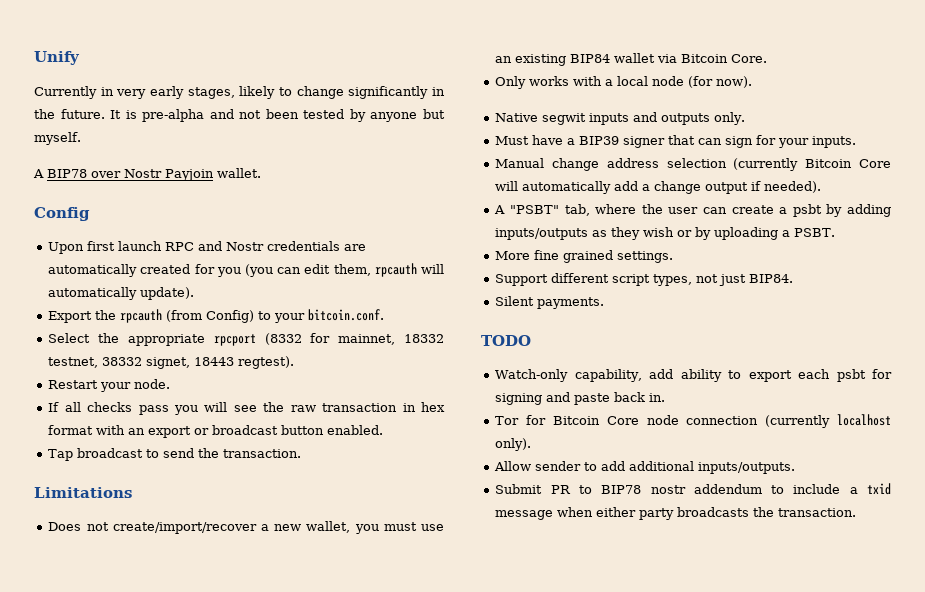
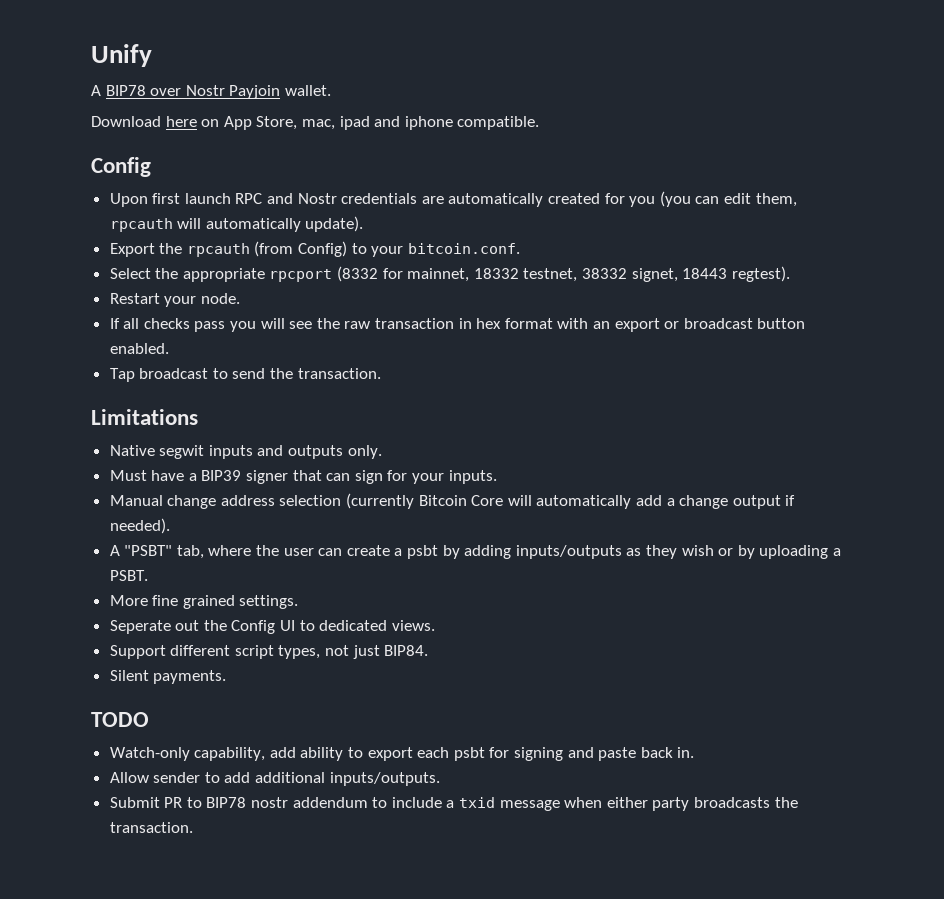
- Currently in very early stages, likely to change significantly in the future. It is pre-alpha and not been tested by anyone but myself.
+ Download here on App Store, mac, ipad and iphone compatible.
- Does not create/import/recover a new wallet, you must use an existing BIP84 wallet via Bitcoin Core.
- Only works with a local node (for now).
+ Seperate out the Config UI to dedicated views.
- Tor for Bitcoin Core node connection (currently localhost only).

